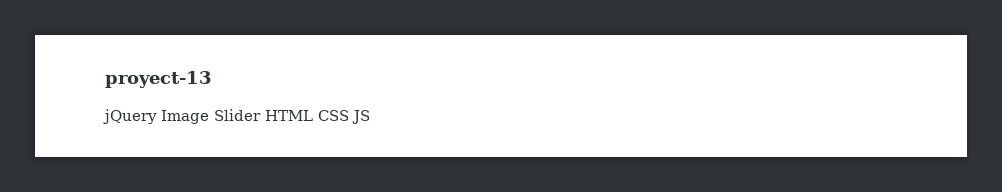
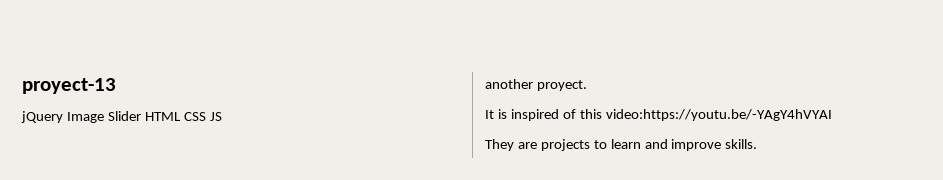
+ another proyect.
+ It is inspired of this video:https://youtu.be/-YAgY4hVYAI
+ They are projects to learn and improve skills.

